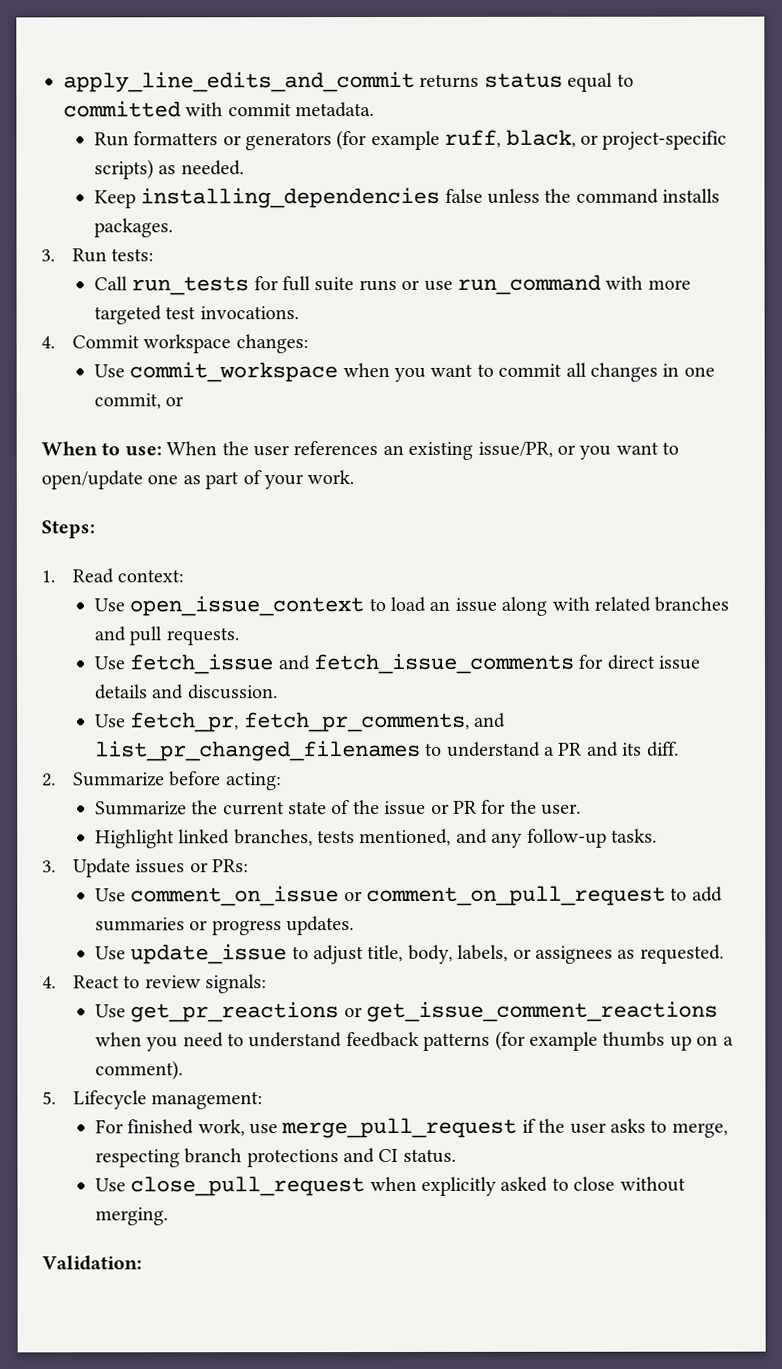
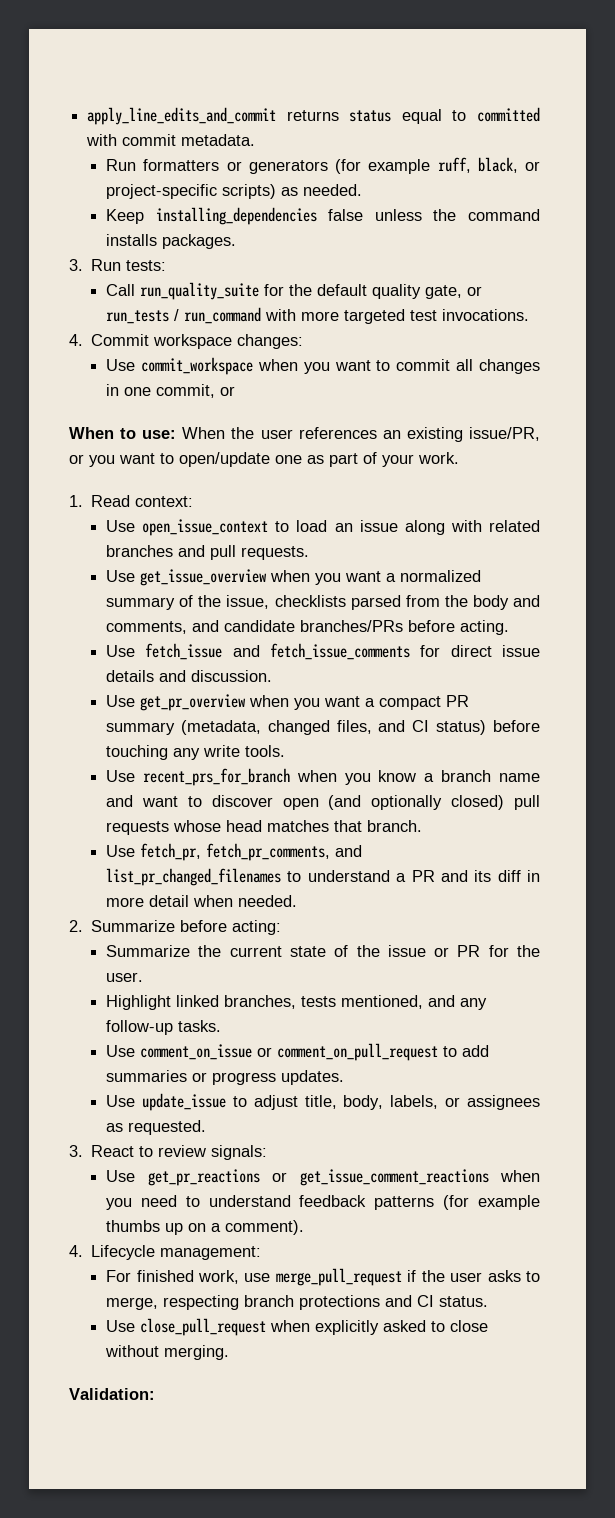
- Call run_tests for full suite runs or use run_command with more targeted test invocations.
+ Call run_quality_suite for the default quality gate, or run_tests / run_command with more targeted test invocations.
- Steps:
+ Use get_issue_overview when you want a normalized summary of the issue, checklists parsed from the body and comments, and candidate branches/PRs before acting.
+ Use get_pr_overview when you want a compact PR summary (metadata, changed files, and CI status) before touching any write tools.
+ Use recent_prs_for_branch when you know a branch name and want to discover open (and optionally closed) pull requests whose head matches that branch.
- Use fetch_pr, fetch_pr_comments, and list_pr_changed_filenames to understand a PR and its diff.
+ Use fetch_pr, fetch_pr_comments, and list_pr_changed_filenames to understand a PR and its diff in more detail when needed.
- 3. Update issues or PRs:
- 4. React to review signals:
+ 3. React to review signals:
- 5. Lifecycle management:
+ 4. Lifecycle management:

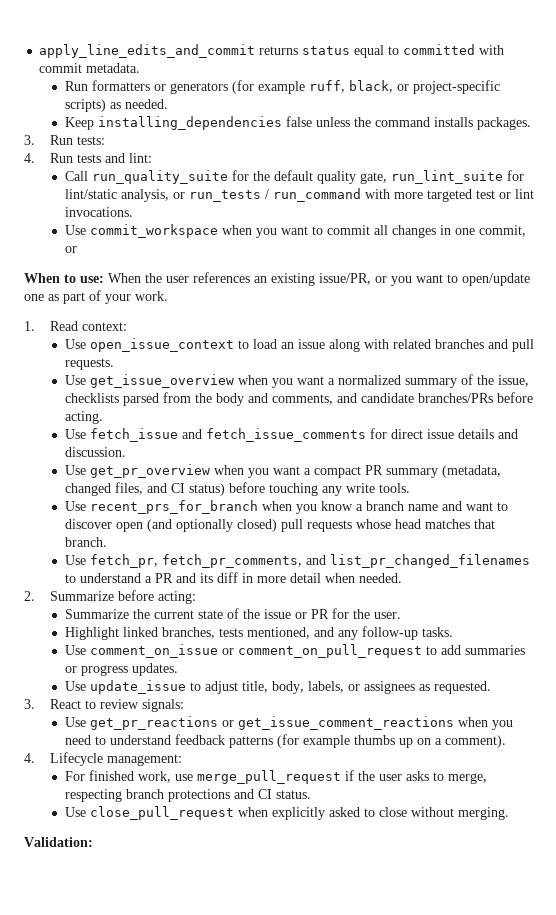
+ 4. Run tests and lint:
- Call run_quality_suite for the default quality gate, or run_tests / run_command with more targeted test invocations.
+ Call run_quality_suite for the default quality gate, run_lint_suite for lint/static analysis, or run_tests / run_command with more targeted test or lint invocations.
- 4. Commit workspace changes:

